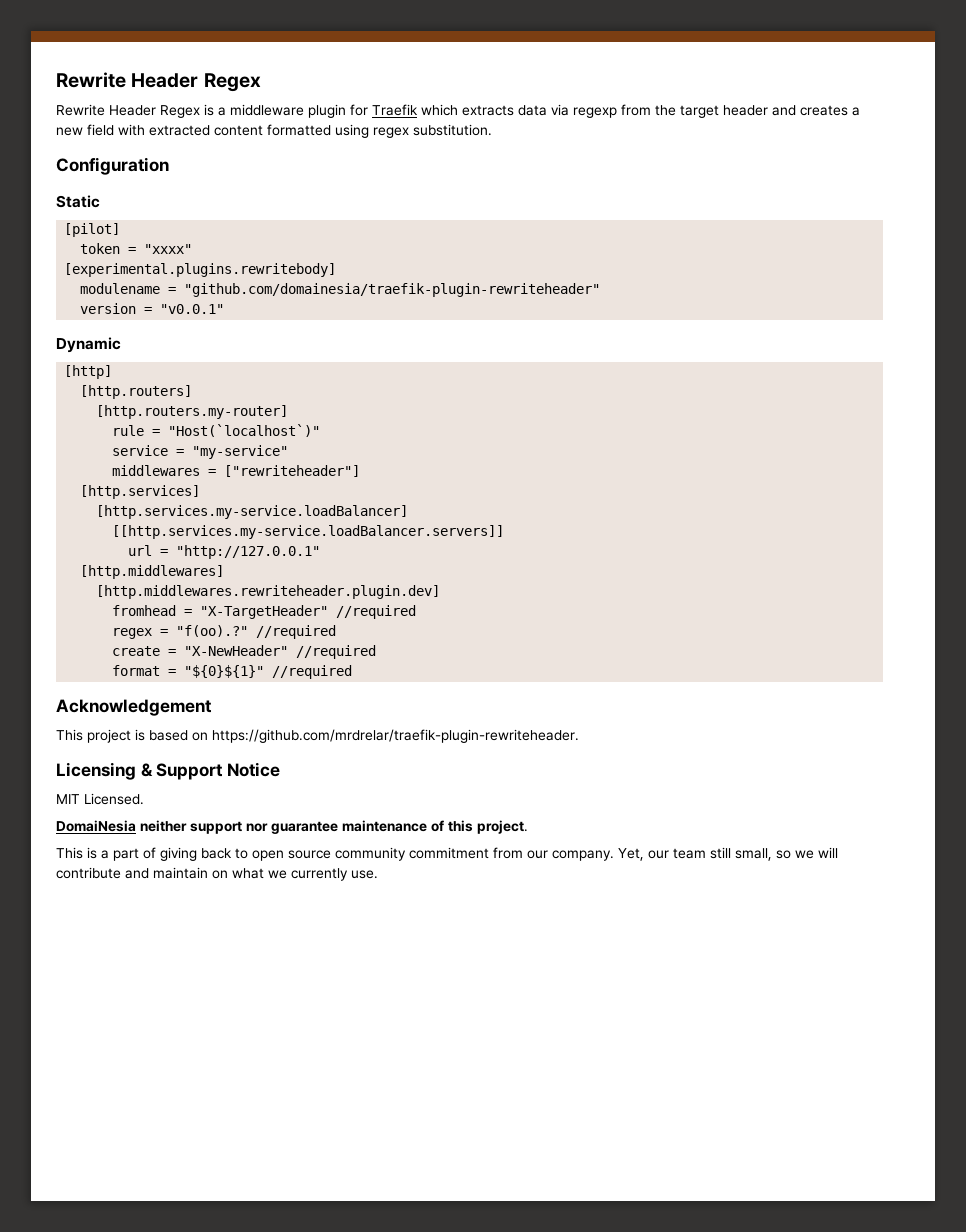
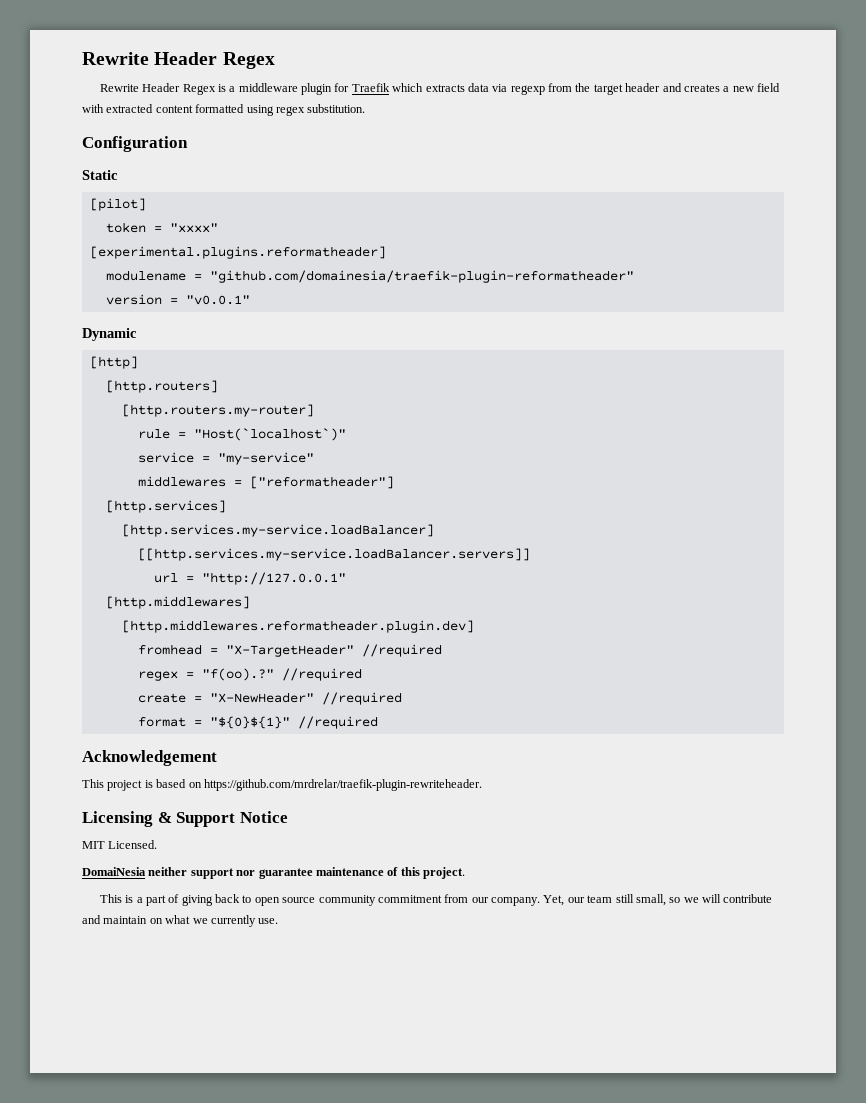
- [experimental.plugins.rewritebody]
+ [experimental.plugins.reformatheader]
- modulename = "github.com/domainesia/traefik-plugin-rewriteheader"
+ modulename = "github.com/domainesia/traefik-plugin-reformatheader"
- middlewares = ["rewriteheader"]
+ middlewares = ["reformatheader"]
- [http.middlewares.rewriteheader.plugin.dev]
+ [http.middlewares.reformatheader.plugin.dev]

